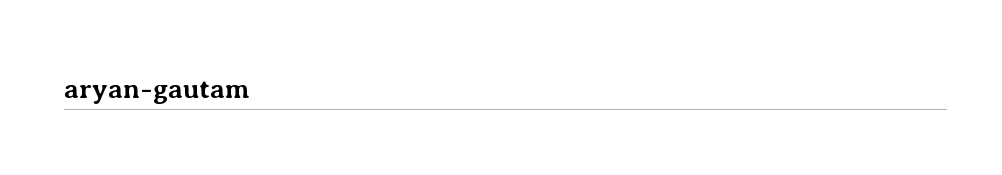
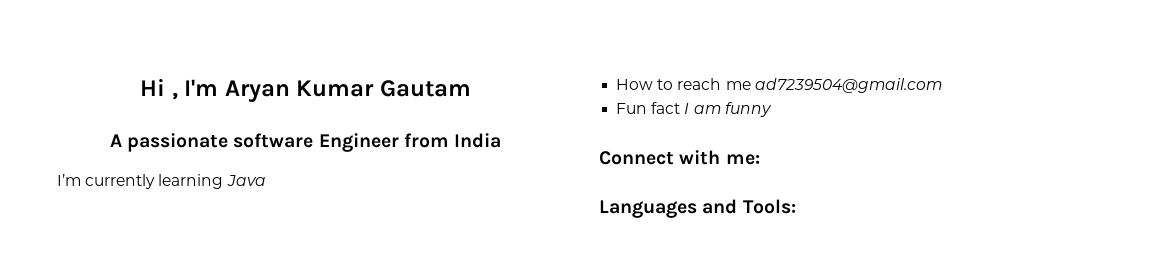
- aryan-gautam
+ Hi , I'm Aryan Kumar Gautam
+ A passionate software Engineer from India
+ I’m currently learning Java
+ How to reach me ad7239504@gmail.com
+ Fun fact I am funny
+ Connect with me:
+ Languages and Tools:

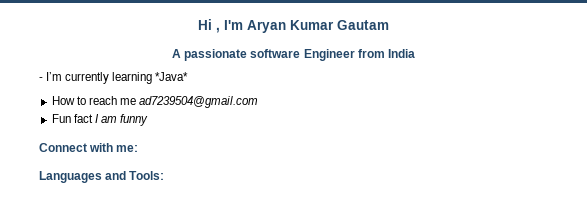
- I’m currently learning Java
+ - I’m currently learning *Java*

